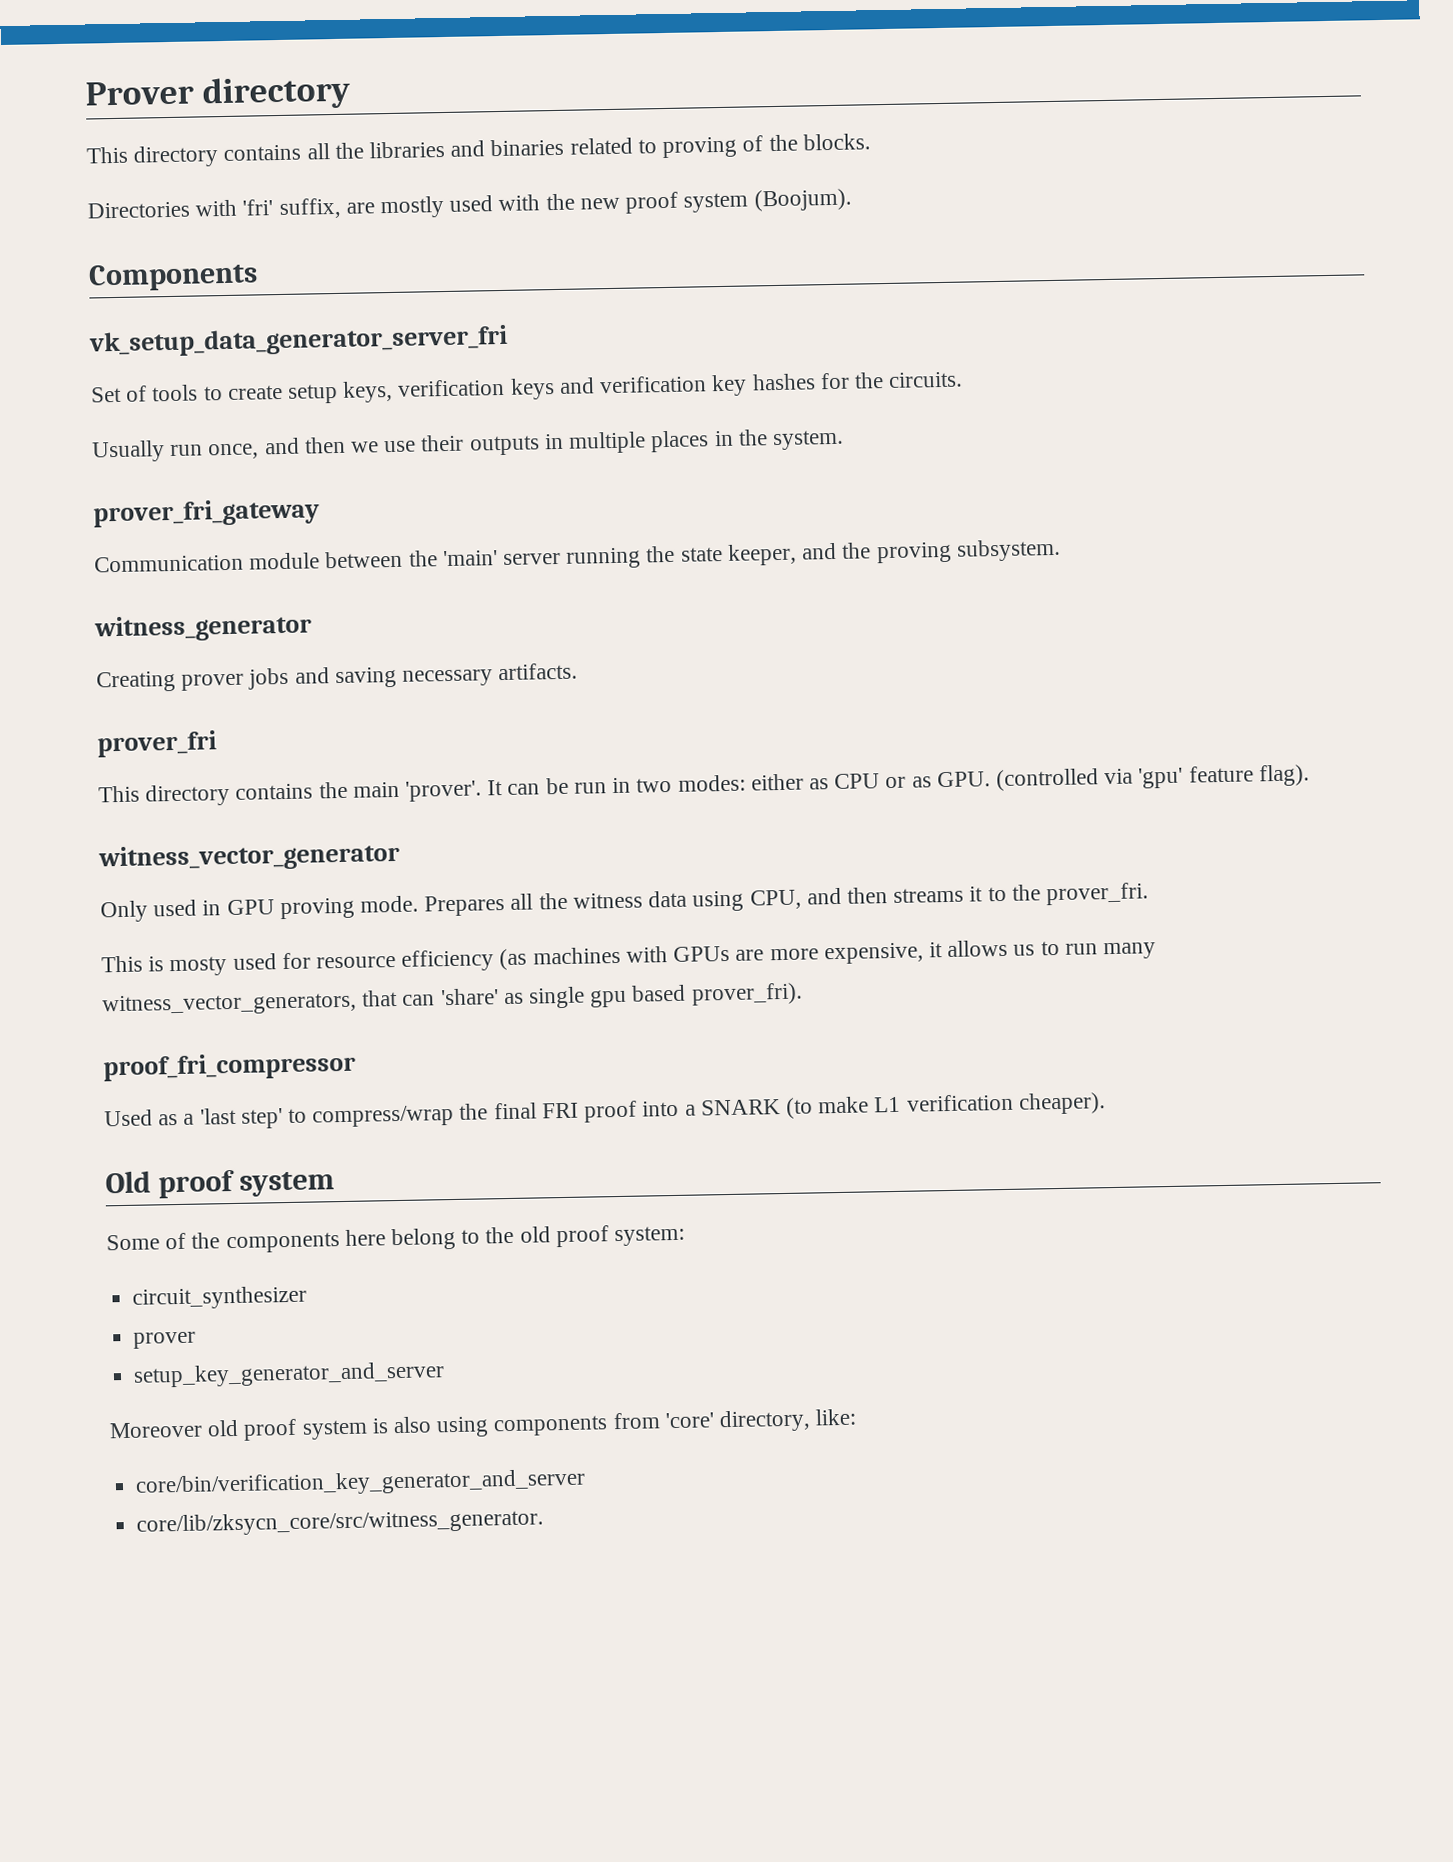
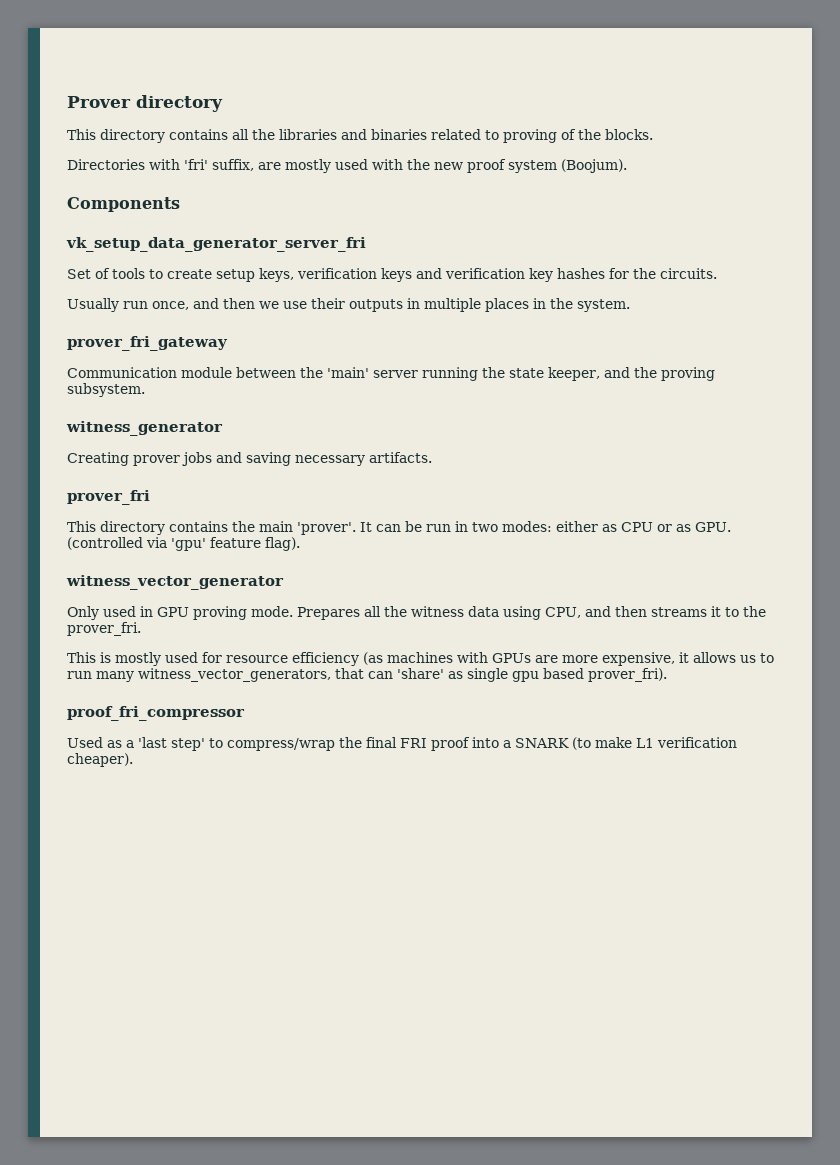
- This is mosty used for resource efficiency (as machines with GPUs are more expensive, it allows us to run many witness_vector_generators, that can 'share' as single gpu based prover_fri).
+ This is mostly used for resource efficiency (as machines with GPUs are more expensive, it allows us to run many witness_vector_generators, that can 'share' as single gpu based prover_fri).
- Old proof system
- Some of the components here belong to the old proof system:
- circuit_synthesizer
- prover
- setup_key_generator_and_server
- Moreover old proof system is also using components from 'core' directory, like:
- core/bin/verification_key_generator_and_server
- core/lib/zksycn_core/src/witness_generator.

